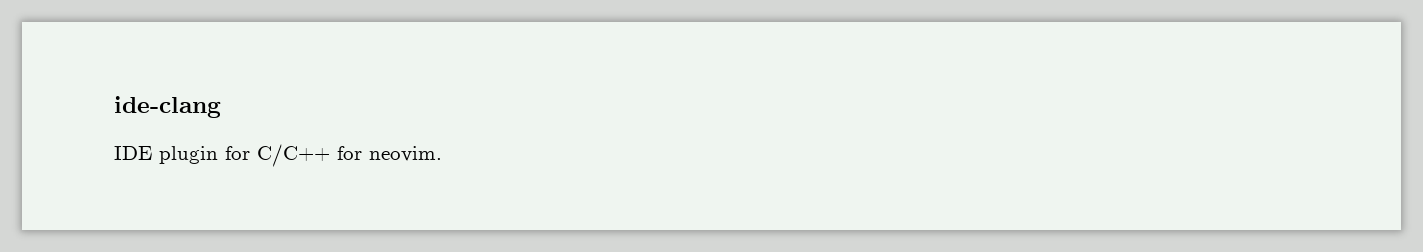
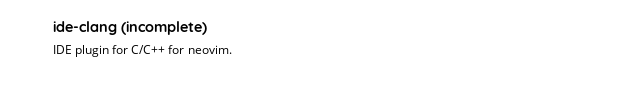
- ide-clang
+ ide-clang (incomplete)

